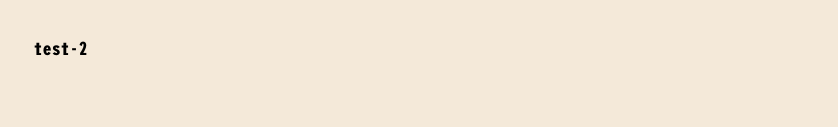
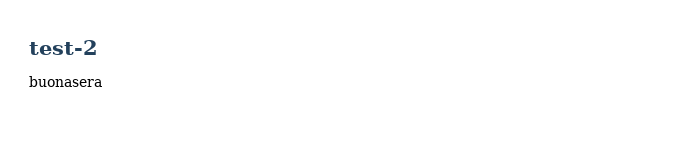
+ buonasera

